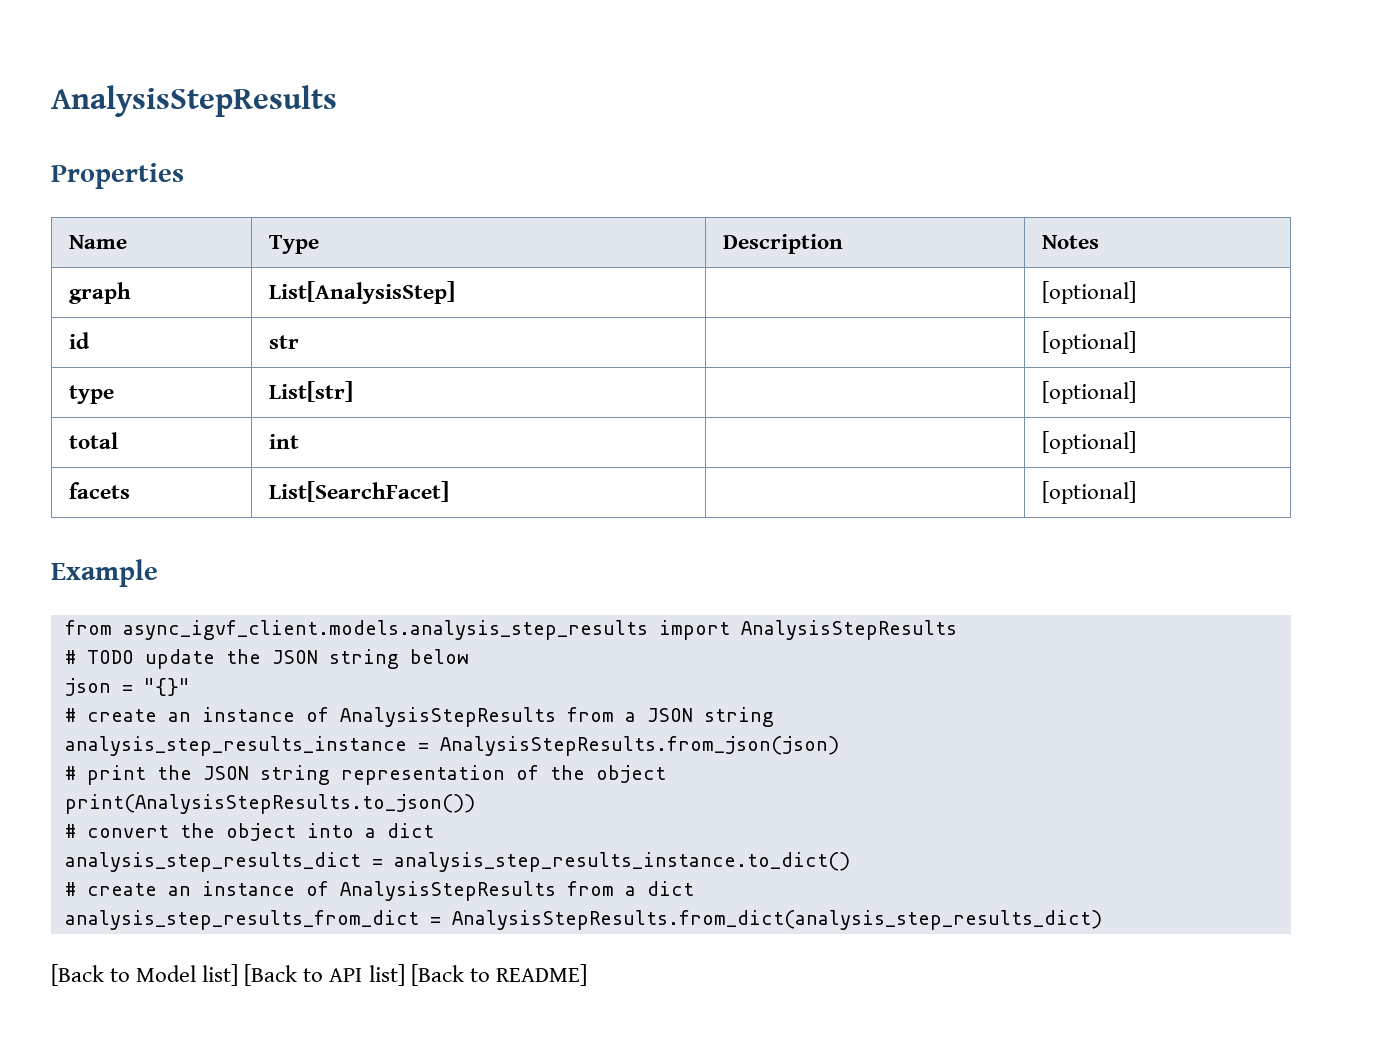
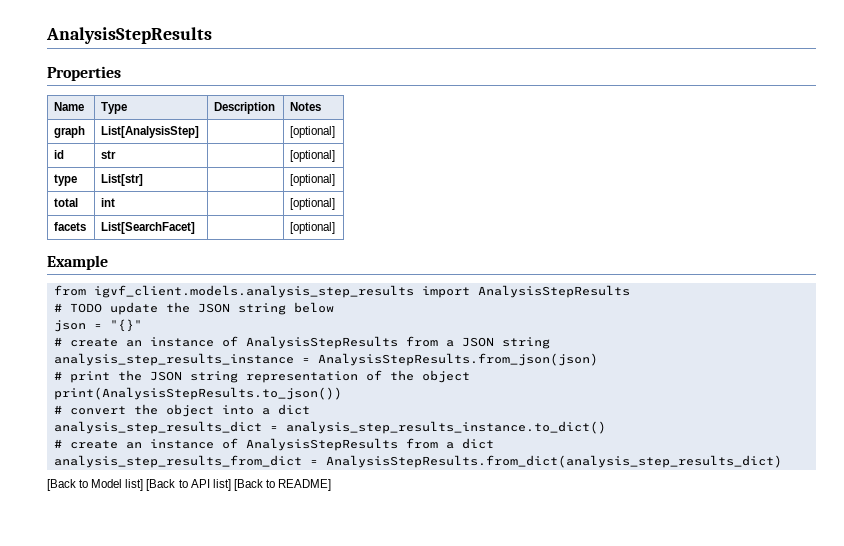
- from async_igvf_client.models.analysis_step_results import AnalysisStepResults
+ from igvf_client.models.analysis_step_results import AnalysisStepResults

